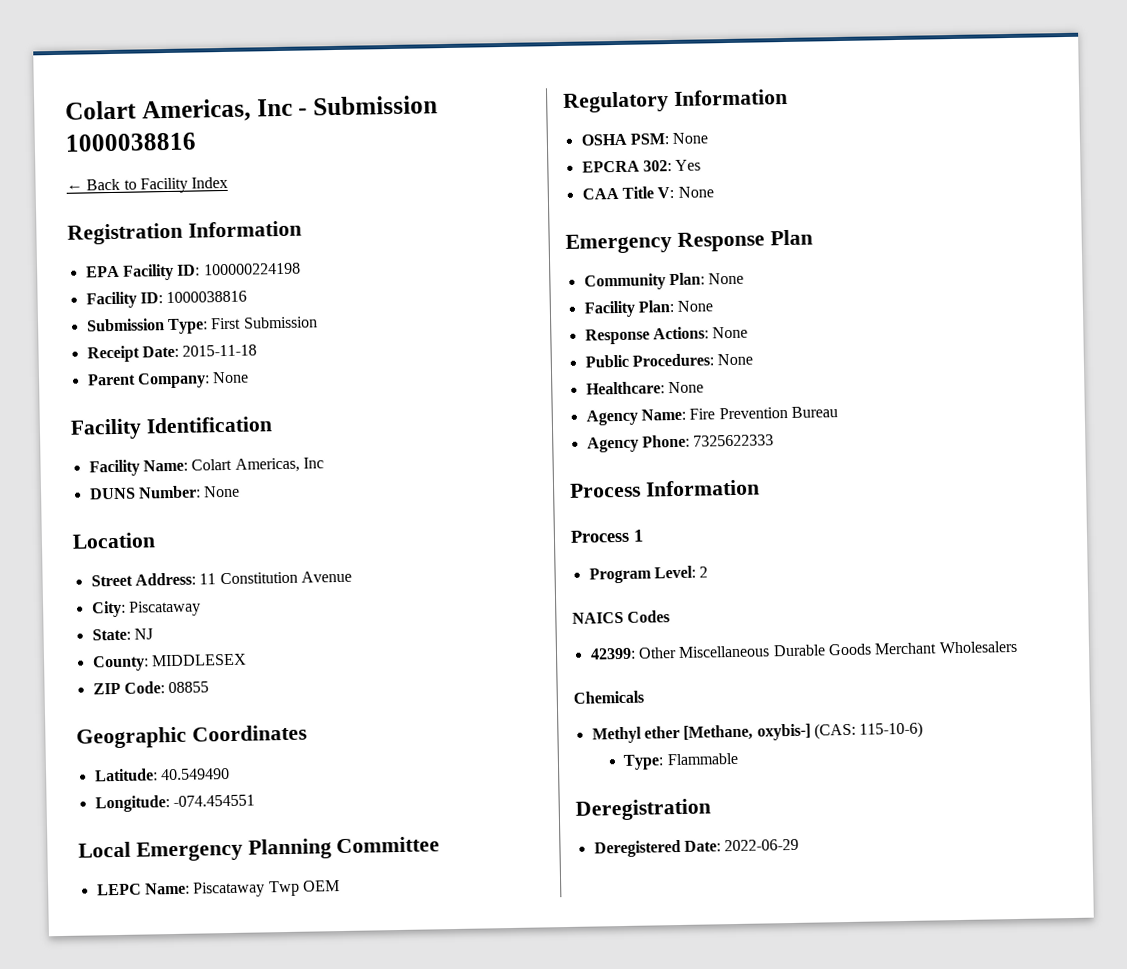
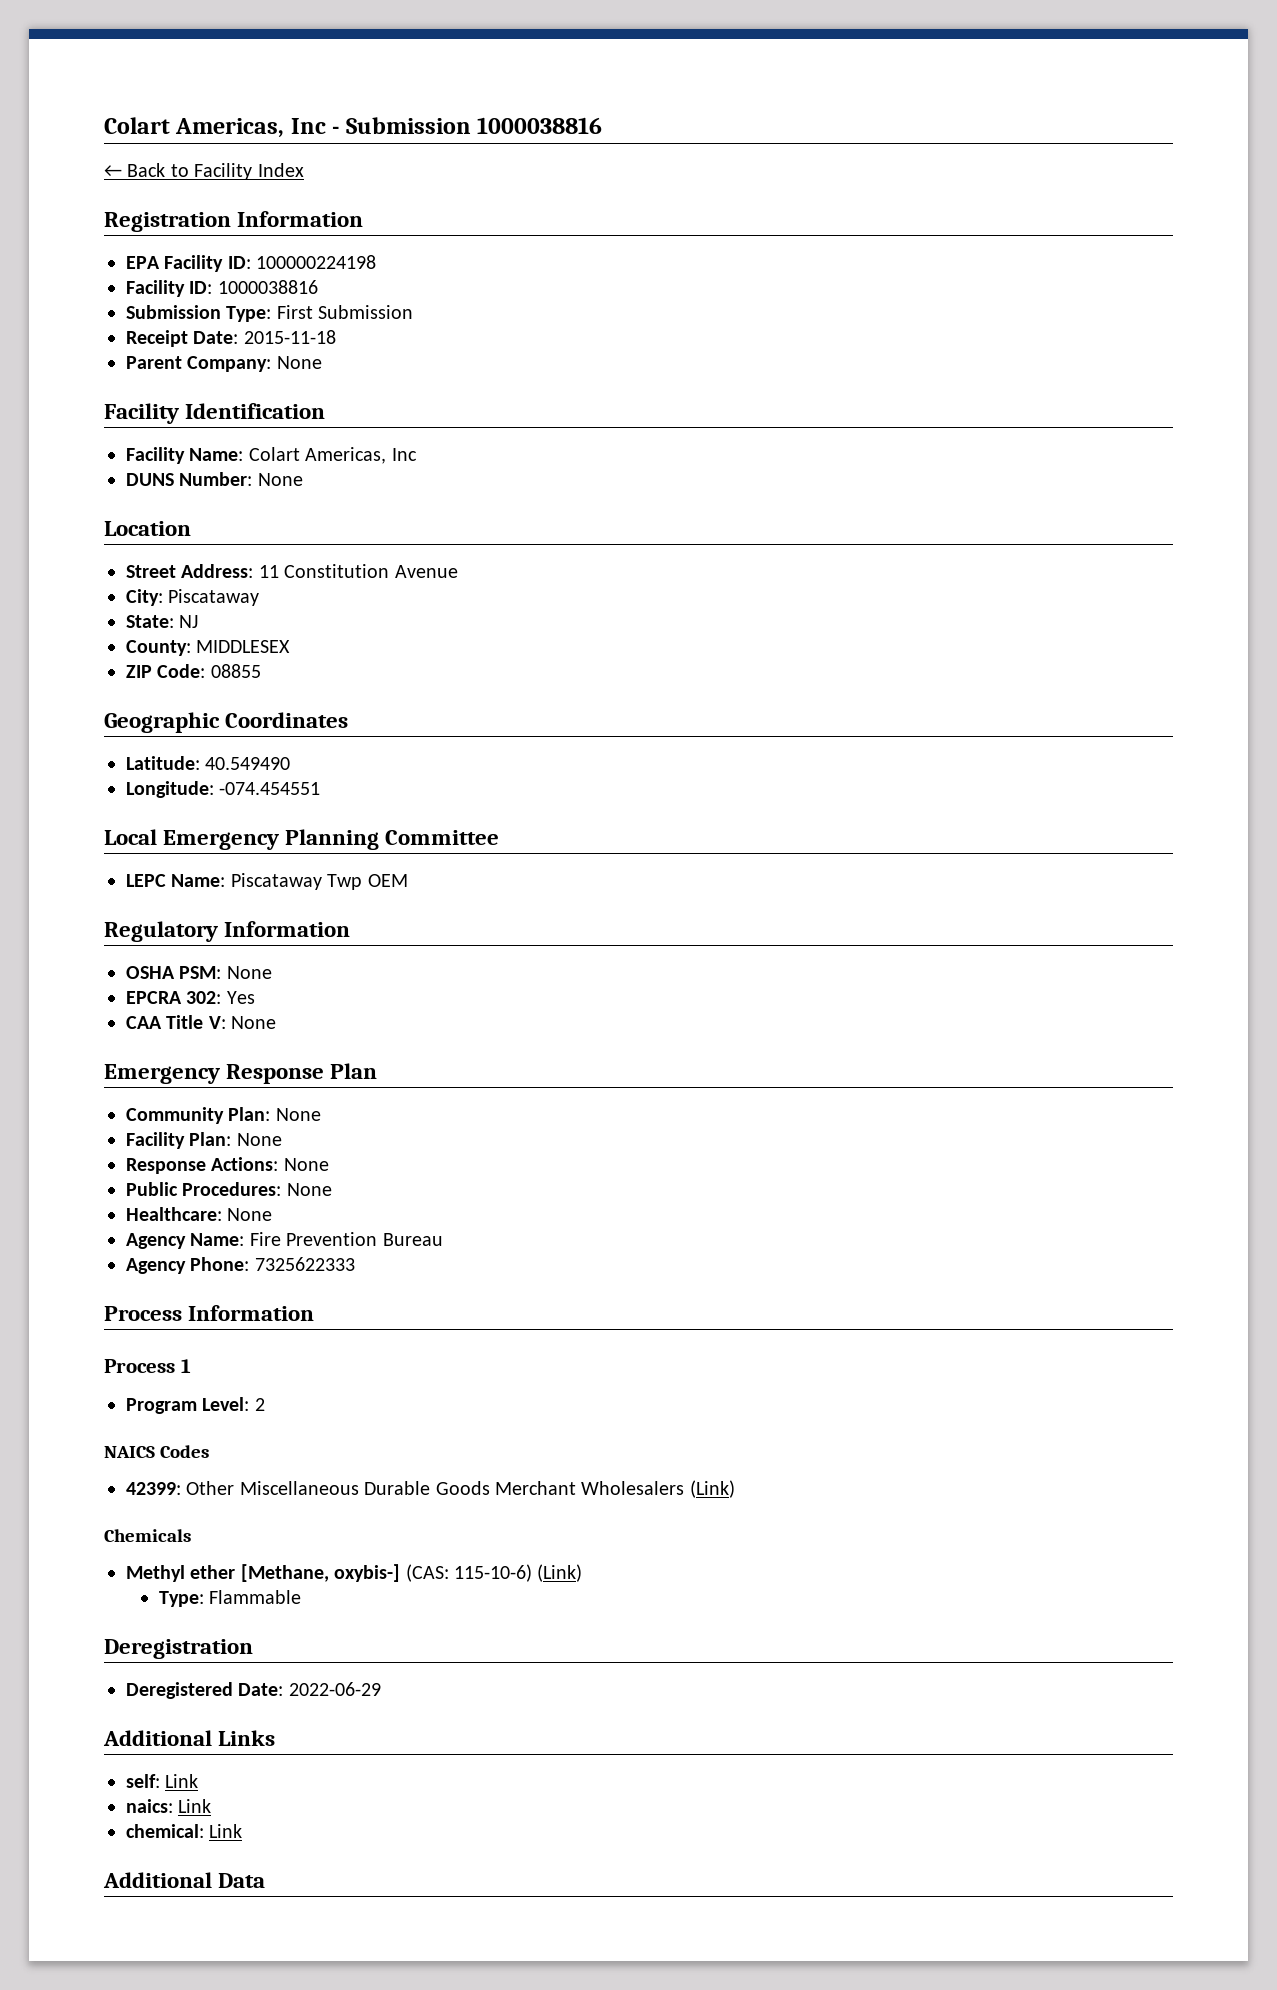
- 42399: Other Miscellaneous Durable Goods Merchant Wholesalers
+ 42399: Other Miscellaneous Durable Goods Merchant Wholesalers (Link)
- Methyl ether [Methane, oxybis-] (CAS: 115-10-6)
+ Methyl ether [Methane, oxybis-] (CAS: 115-10-6) (Link)
+ Additional Links
+ self: Link
+ naics: Link
+ chemical: Link
+ Additional Data

